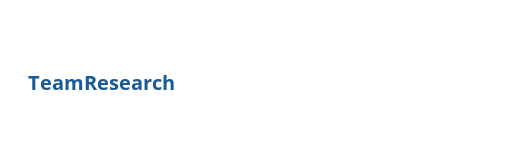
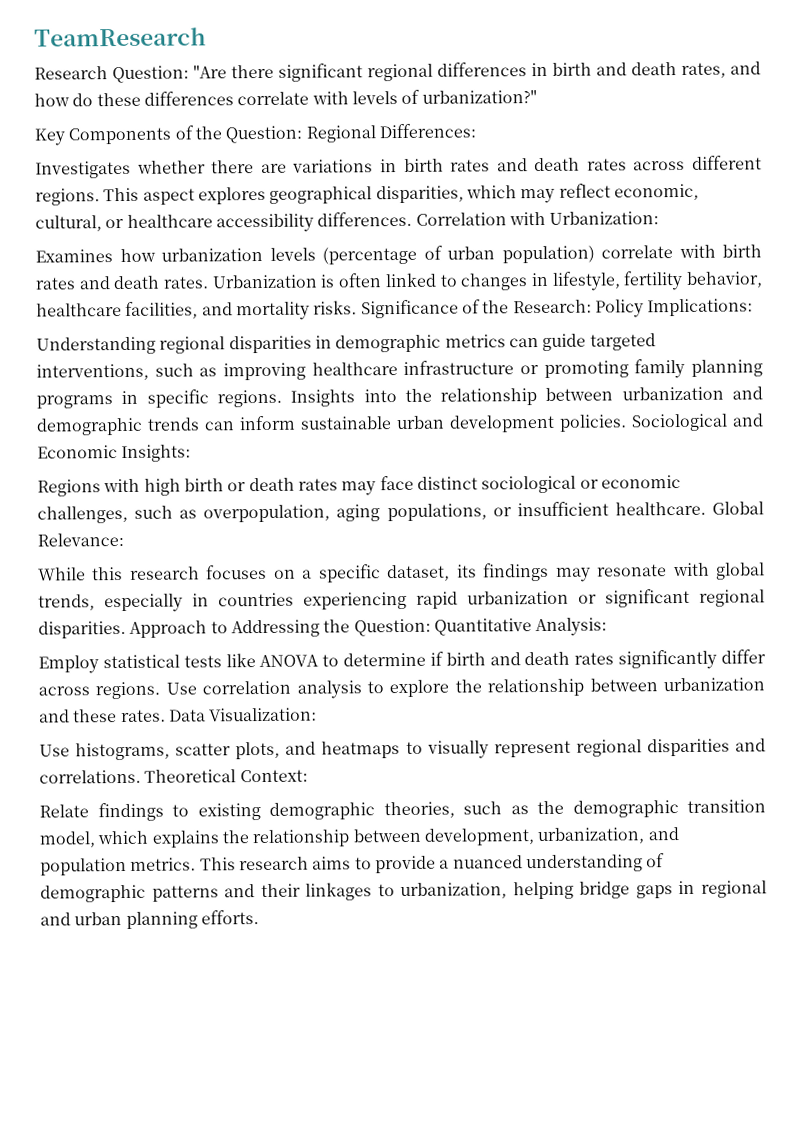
+ Research Question: "Are there significant regional differences in birth and death rates, and how do these differences correlate with levels of urbanization?"
+ Key Components of the Question: Regional Differences:
+ Investigates whether there are variations in birth rates and death rates across different regions. This aspect explores geographical disparities, which may reflect economic, cultural, or healthcare accessibility differences. Correlation with Urbanization:
+ Examines how urbanization levels (percentage of urban population) correlate with birth rates and death rates. Urbanization is often linked to changes in lifestyle, fertility behavior, healthcare facilities, and mortality risks. Significance of the Research: Policy Implications:
+ Understanding regional disparities in demographic metrics can guide targeted interventions, such as improving healthcare infrastructure or promoting family planning programs in specific regions. Insights into the relationship between urbanization and demographic trends can inform sustainable urban development policies. Sociological and Economic Insights:
+ Regions with high birth or death rates may face distinct sociological or economic challenges, such as overpopulation, aging populations, or insufficient healthcare. Global Relevance:
+ While this research focuses on a specific dataset, its findings may resonate with global trends, especially in countries experiencing rapid urbanization or significant regional disparities. Approach to Addressing the Question: Quantitative Analysis:
+ Employ statistical tests like ANOVA to determine if birth and death rates significantly differ across regions. Use correlation analysis to explore the relationship between urbanization and these rates. Data Visualization:
+ Use histograms, scatter plots, and heatmaps to visually represent regional disparities and correlations. Theoretical Context:
+ Relate findings to existing demographic theories, such as the demographic transition model, which explains the relationship between development, urbanization, and population metrics. This research aims to provide a nuanced understanding of demographic patterns and their linkages to urbanization, helping bridge gaps in regional and urban planning efforts.

